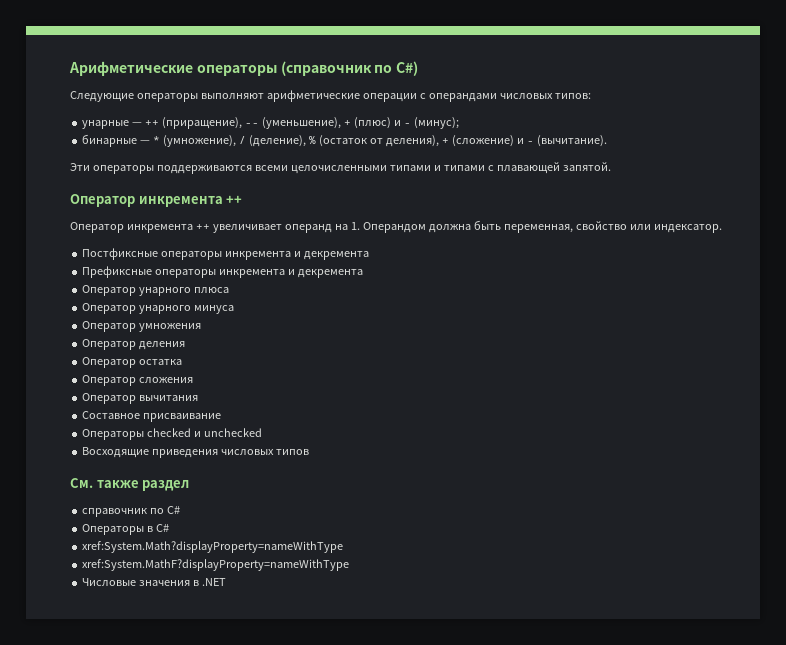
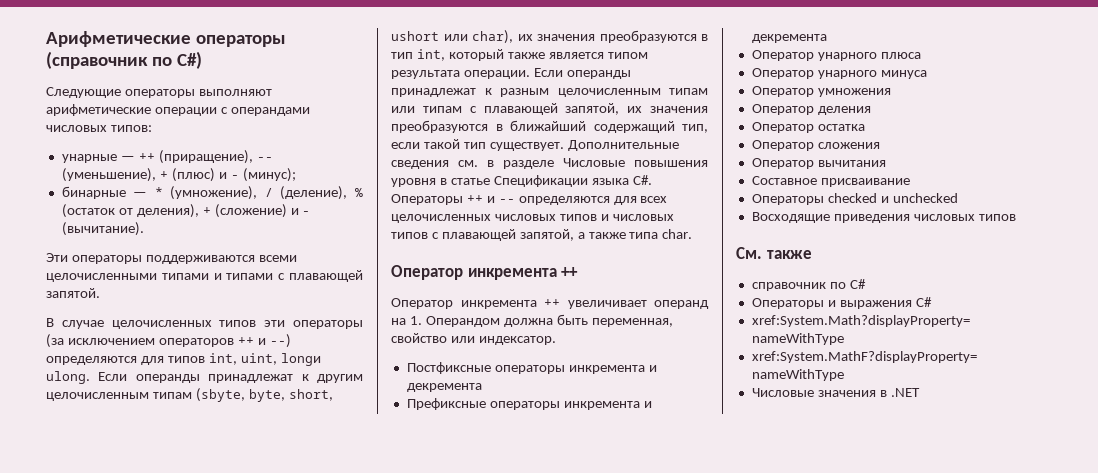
+ В случае целочисленных типов эти операторы (за исключением операторов ++ и --) определяются для типов int, uint, longи ulong. Если операнды принадлежат к другим целочисленным типам (sbyte, byte, short, ushort или char), их значения преобразуются в тип int, который также является типом результата операции. Если операнды принадлежат к разным целочисленным типам или типам с плавающей запятой, их значения преобразуются в ближайший содержащий тип, если такой тип существует. Дополнительные сведения см. в разделе Числовые повышения уровня в статье Спецификации языка C#. Операторы ++ и -- определяются для всех целочисленных числовых типов и числовых типов с плавающей запятой, а также типа char.
- См. также раздел
+ См. также
- Операторы в C#
+ Операторы и выражения C#

